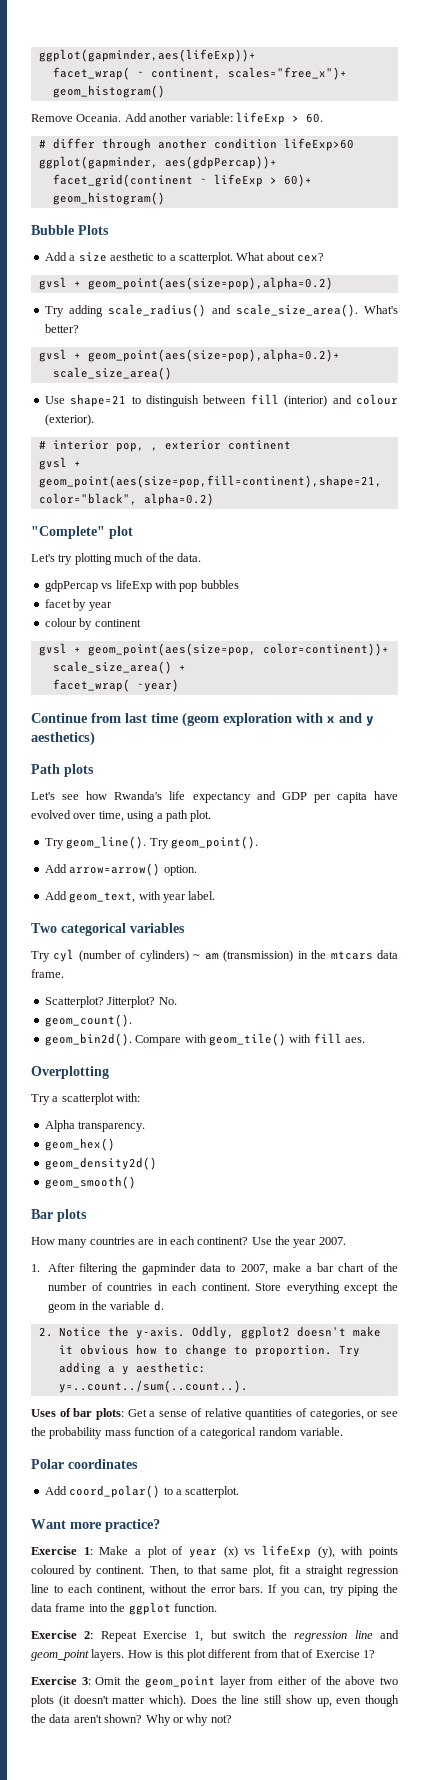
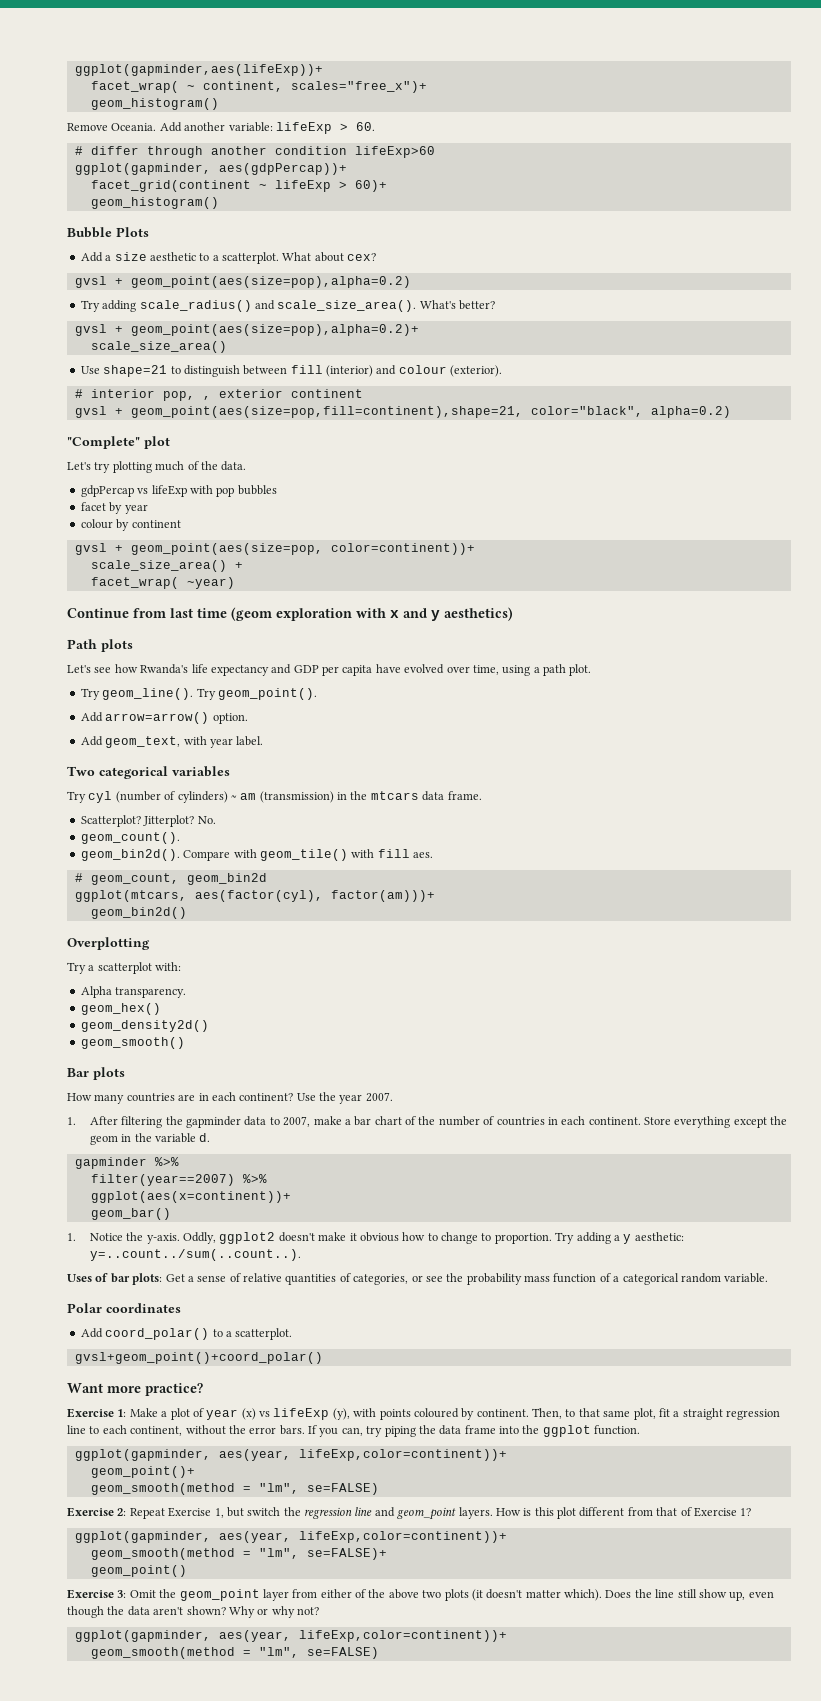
+ # geom_count, geom_bin2d
+ ggplot(mtcars, aes(factor(cyl), factor(am)))+
+ geom_bin2d()
- 2. Notice the y-axis.
+ gapminder %>%
+ filter(year==2007) %>%
+ ggplot(aes(x=continent))+
+ geom_bar()
+ 1. Notice the y-axis.
+ gvsl+geom_point()+coord_polar()
  If you can, try piping the data frame into the ggplot function.
+ ggplot(gapminder, aes(year, lifeExp,color=continent))+
+ geom_point()+
+ geom_smooth(method = "lm", se=FALSE)
  How is this plot different from that of Exercise 1?
+ ggplot(gapminder, aes(year, lifeExp,color=continent))+
+ geom_smooth(method = "lm", se=FALSE)+
+ geom_point()
  Why or why not?
+ ggplot(gapminder, aes(year, lifeExp,color=continent))+
+ geom_smooth(method = "lm", se=FALSE)

